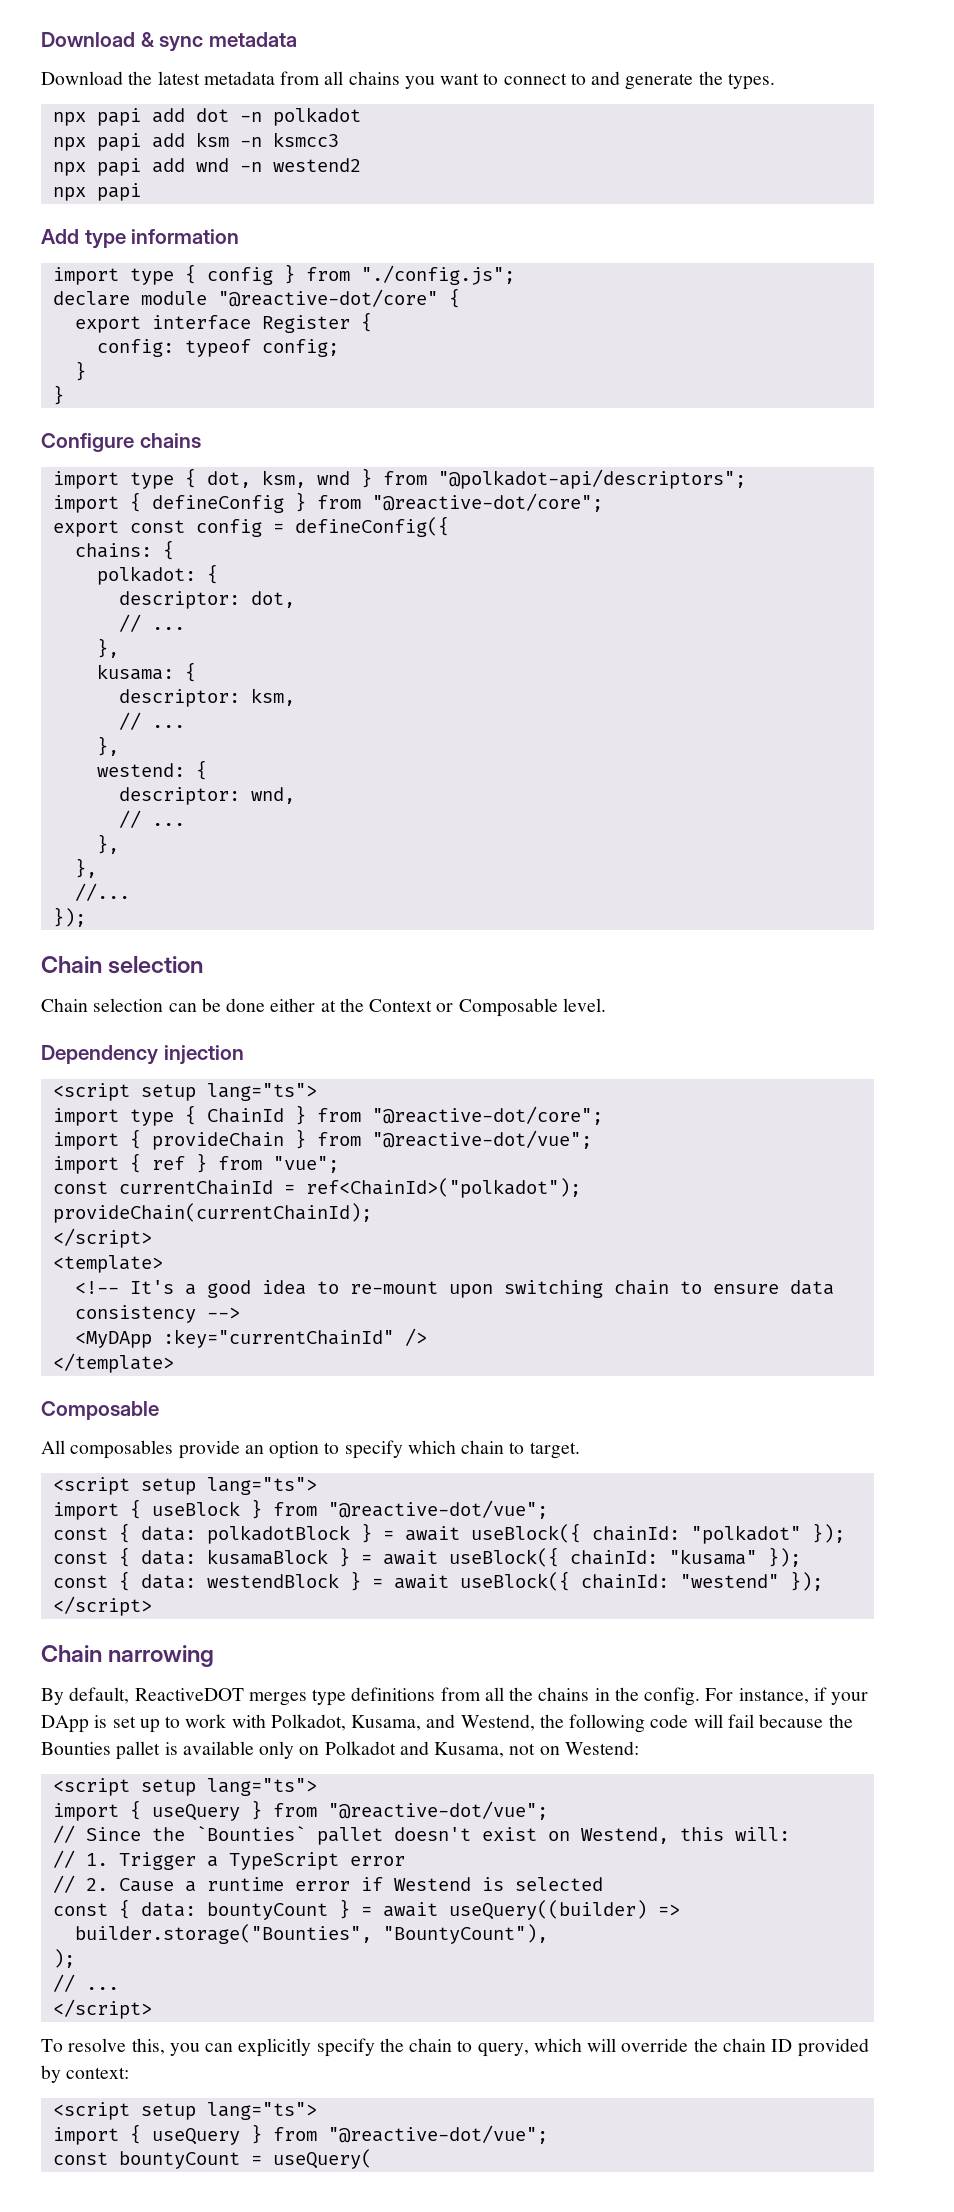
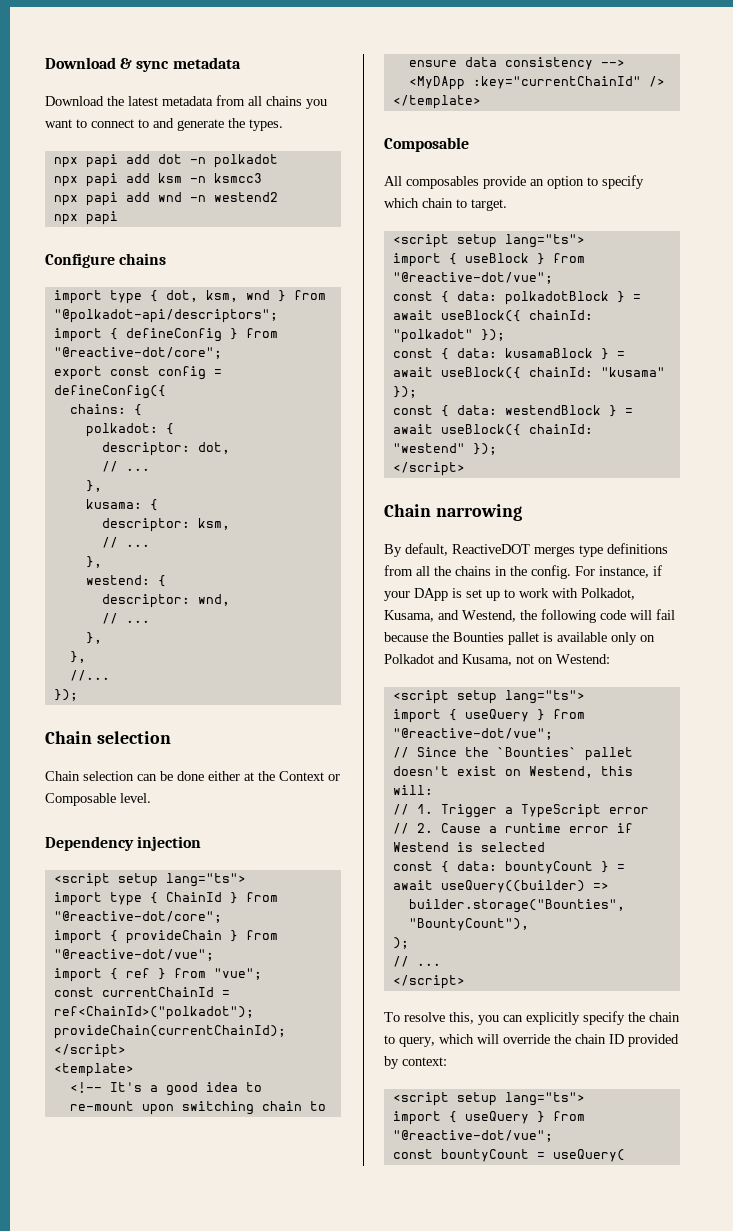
- Add type information
- import type { config } from "./config.js";
- declare module "@reactive-dot/core" {
- export interface Register {
- config: typeof config;
- }
- }

